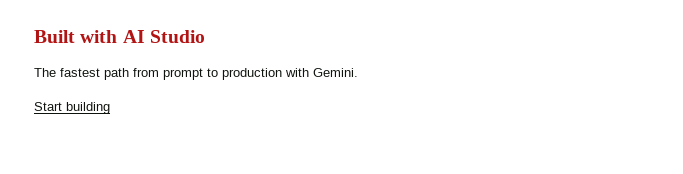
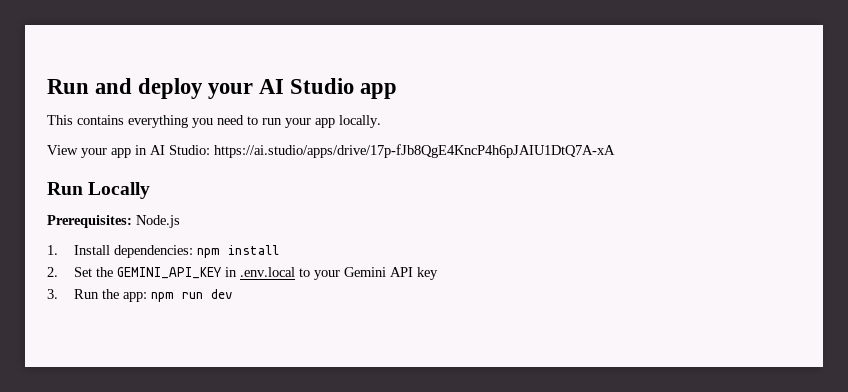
- Built with AI Studio
- The fastest path from prompt to production with Gemini.
- Start building
+ Run and deploy your AI Studio app
+ This contains everything you need to run your app locally.
+ View your app in AI Studio: https://ai.studio/apps/drive/17p-fJb8QgE4KncP4h6pJAIU1DtQ7A-xA
+ Run Locally
+ Prerequisites: Node.js
+ 1. Install dependencies: npm install
+ 2. Set the GEMINI_API_KEY in .env.local to your Gemini API key
+ 3. Run the app: npm run dev

